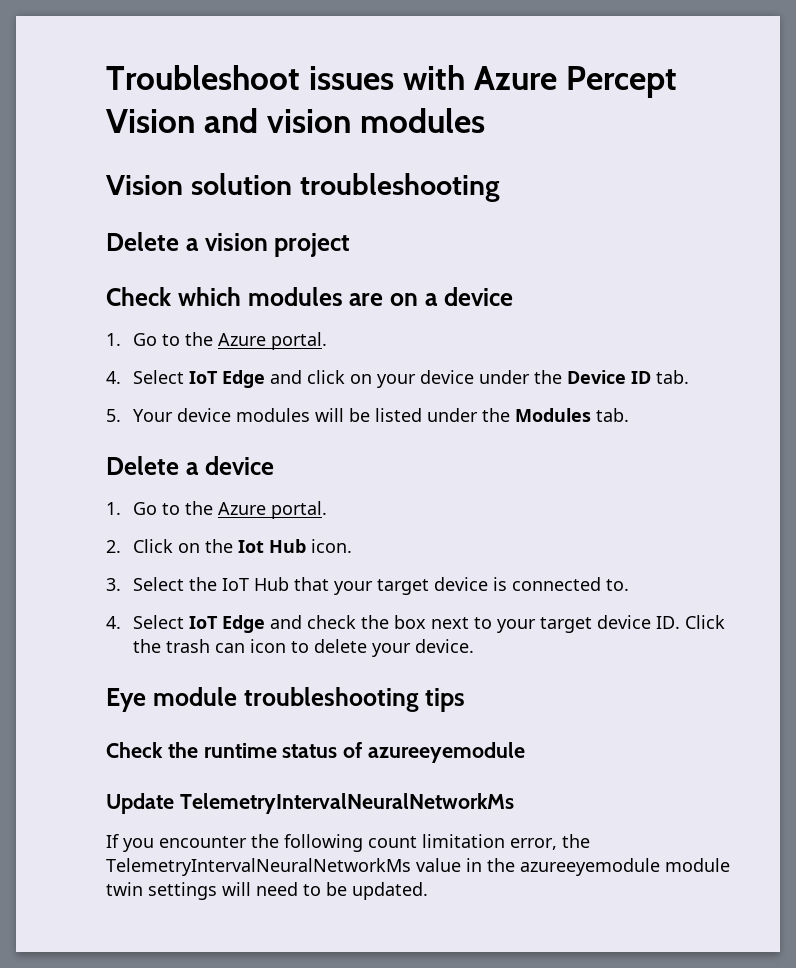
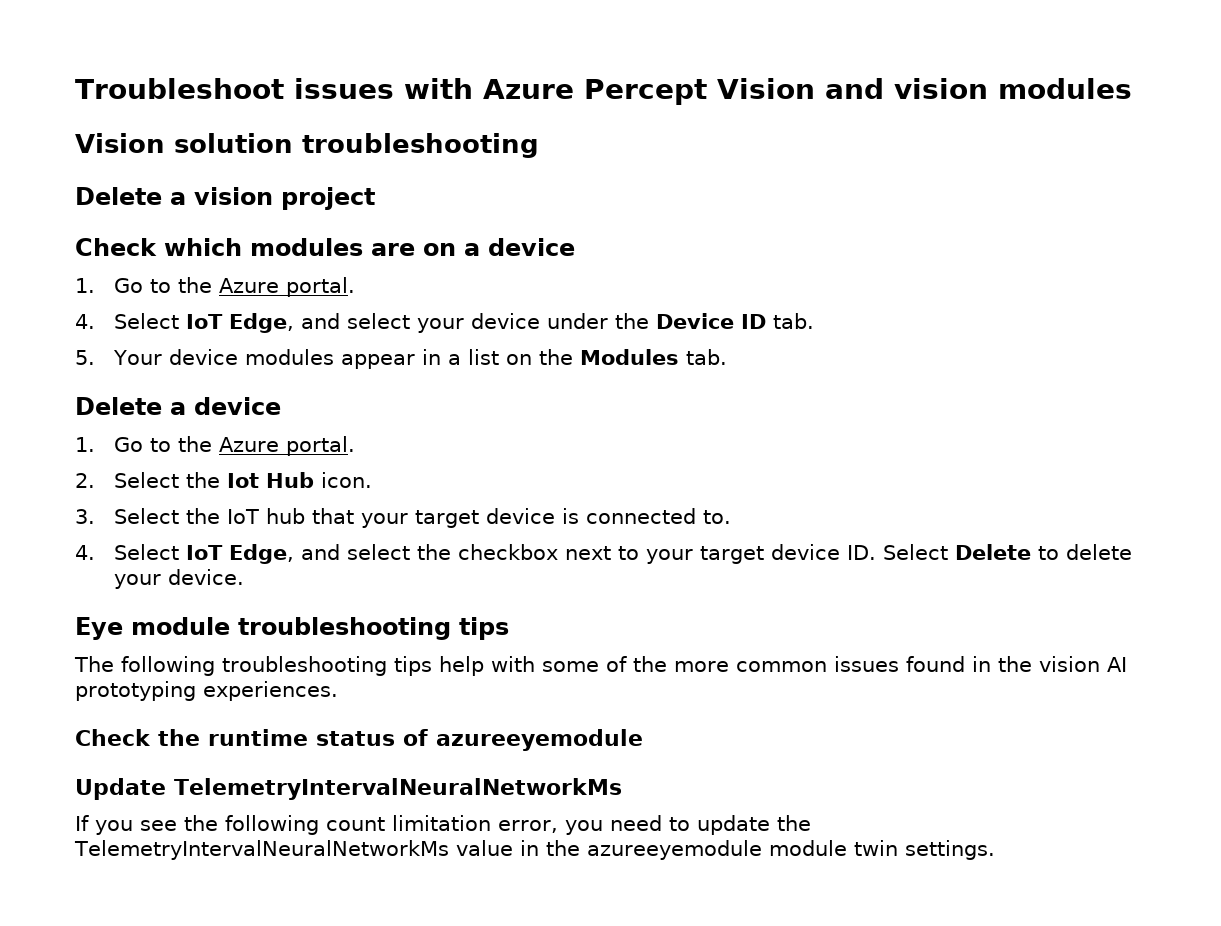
- 4. Select IoT Edge and click on your device under the Device ID tab.
+ 4. Select IoT Edge, and select your device under the Device ID tab.
- 5. Your device modules will be listed under the Modules tab.
+ 5. Your device modules appear in a list on the Modules tab.
- 2. Click on the Iot Hub icon.
+ 2. Select the Iot Hub icon.
- 3. Select the IoT Hub that your target device is connected to.
+ 3. Select the IoT hub that your target device is connected to.
- 4. Select IoT Edge and check the box next to your target device ID. Click the trash can icon to delete your device.
+ 4. Select IoT Edge, and select the checkbox next to your target device ID. Select Delete to delete your device.
+ The following troubleshooting tips help with some of the more common issues found in the vision AI prototyping experiences.
- If you encounter the following count limitation error, the TelemetryIntervalNeuralNetworkMs value in the azureeyemodule module twin settings will need to be updated.
+ If you see the following count limitation error, you need to update the TelemetryIntervalNeuralNetworkMs value in the azureeyemodule module twin settings.

